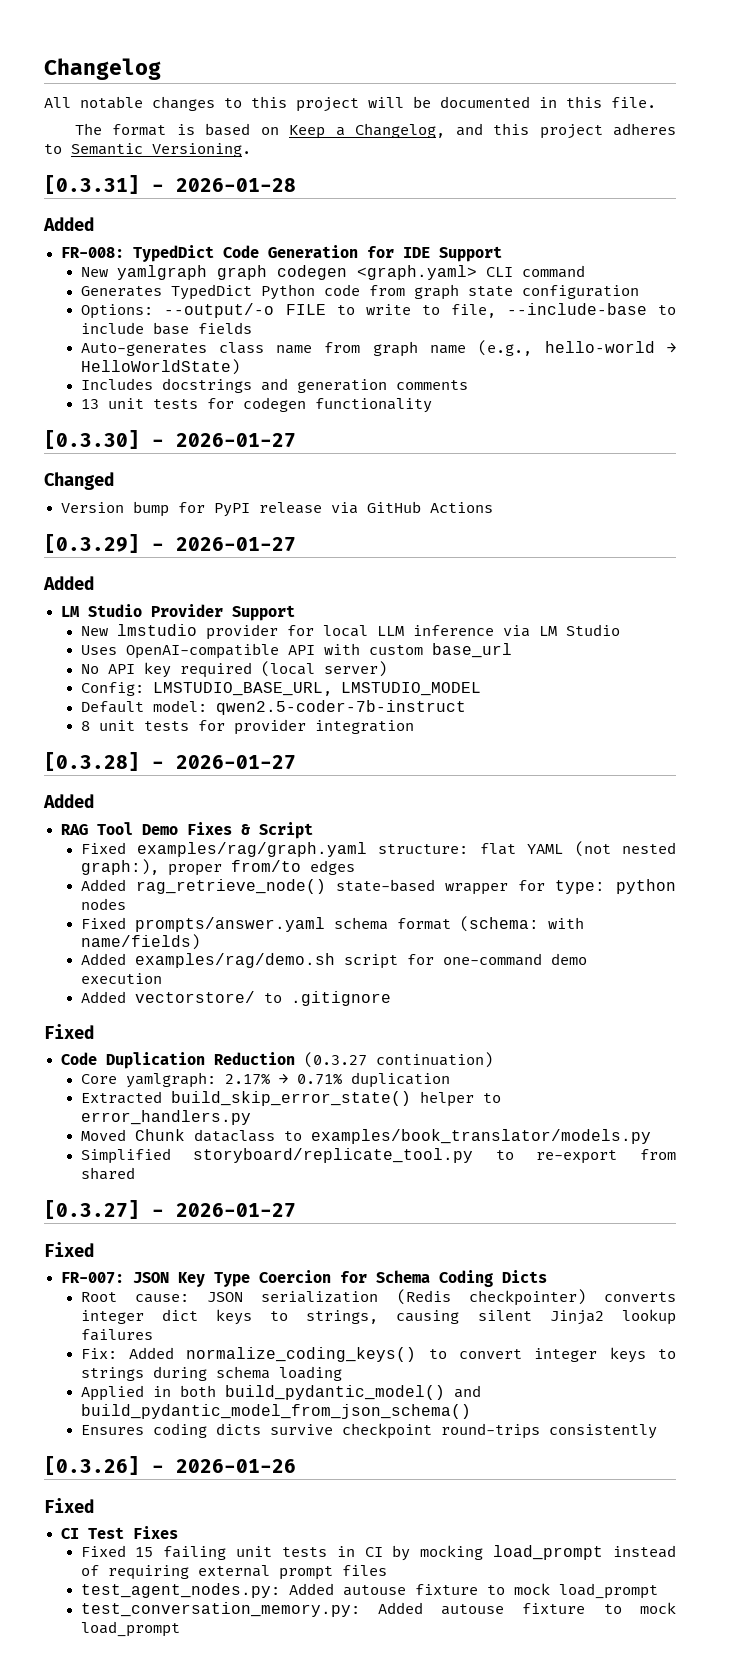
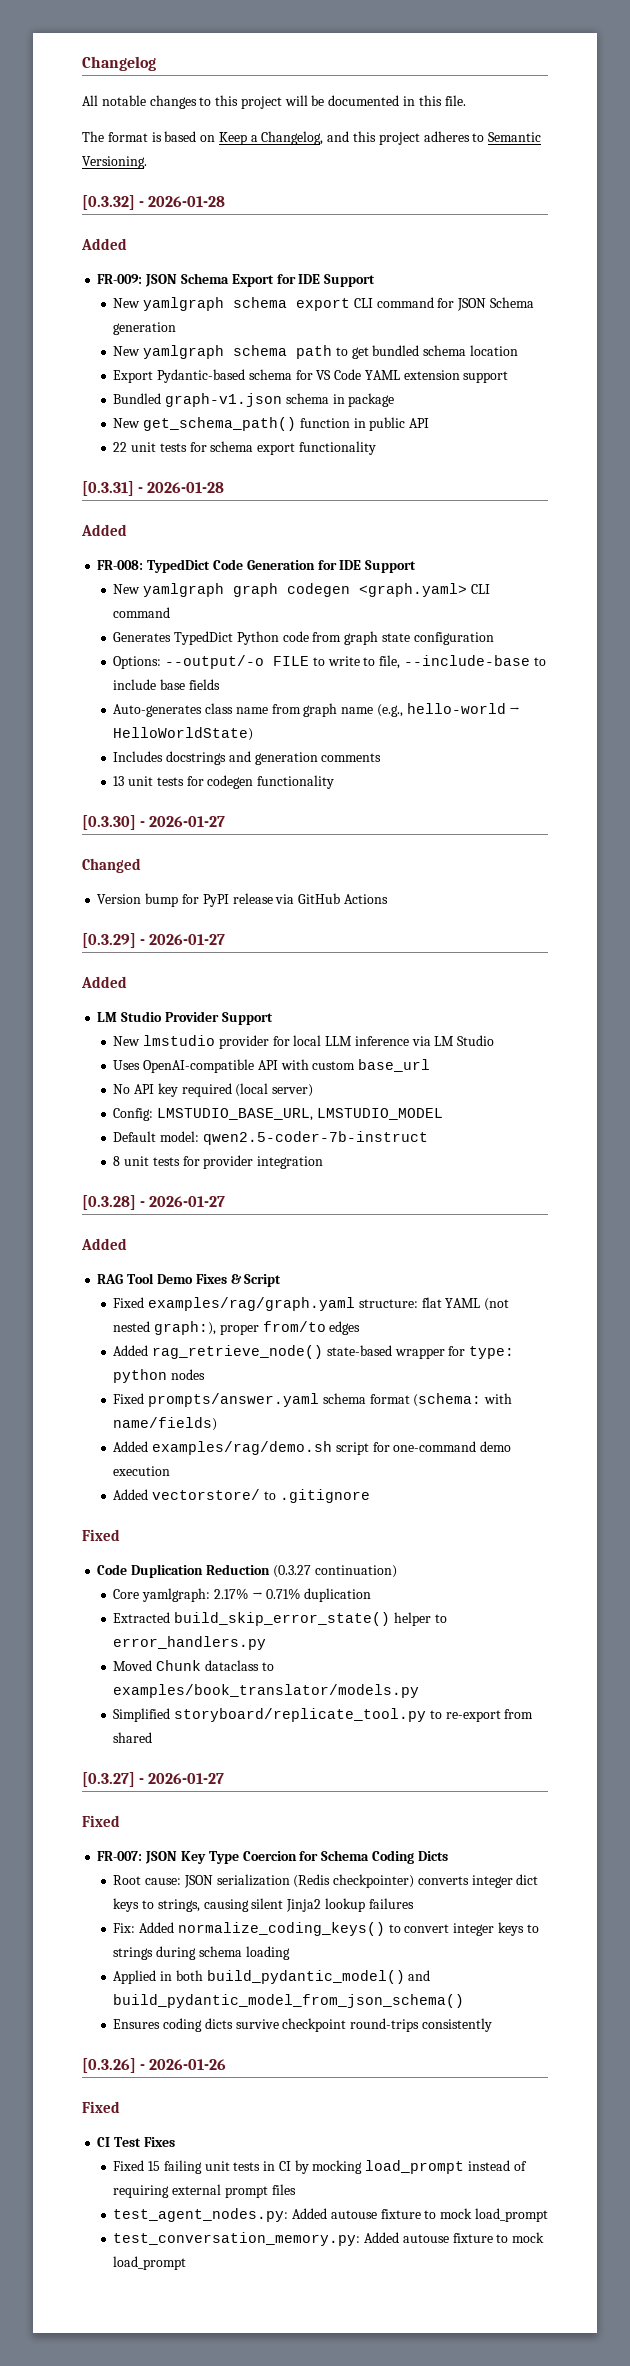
+ [0.3.32] - 2026-01-28
+ Added
+ FR-009: JSON Schema Export for IDE Support
+ New yamlgraph schema export CLI command for JSON Schema generation
+ New yamlgraph schema path to get bundled schema location
+ Export Pydantic-based schema for VS Code YAML extension support
+ Bundled graph-v1.json schema in package
+ New get_schema_path() function in public API
+ 22 unit tests for schema export functionality

